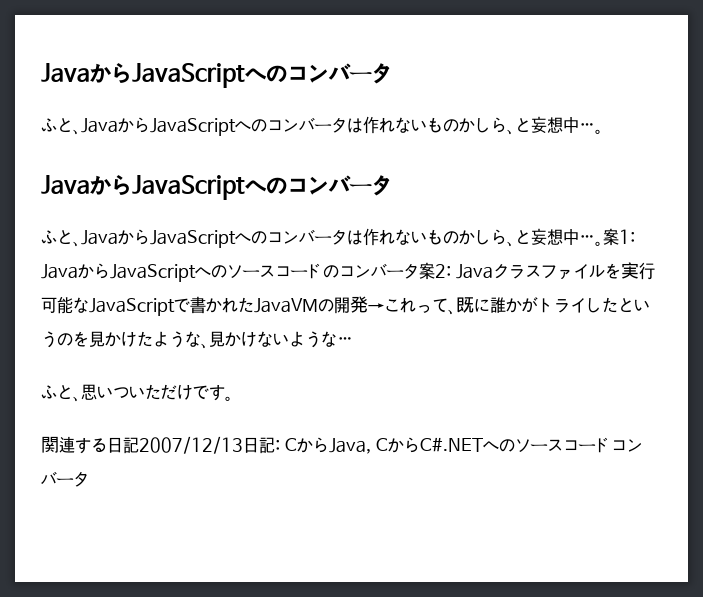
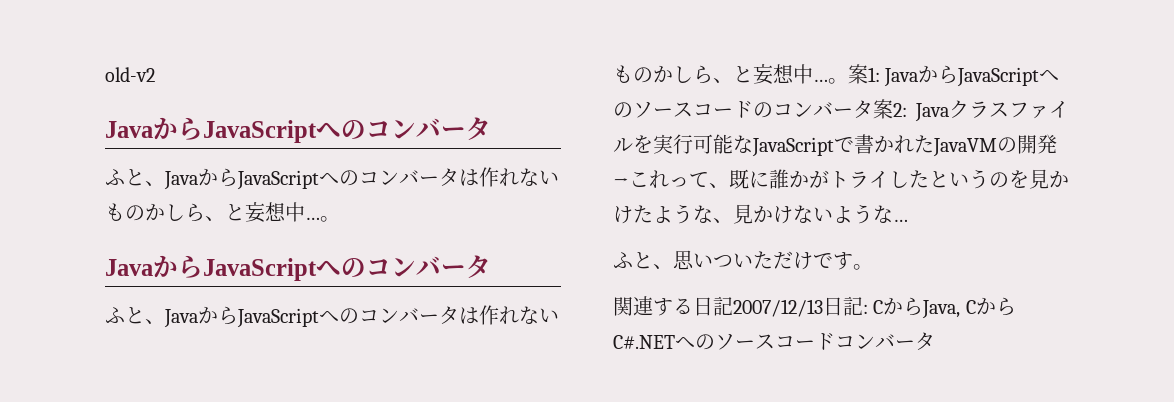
+ old-v2

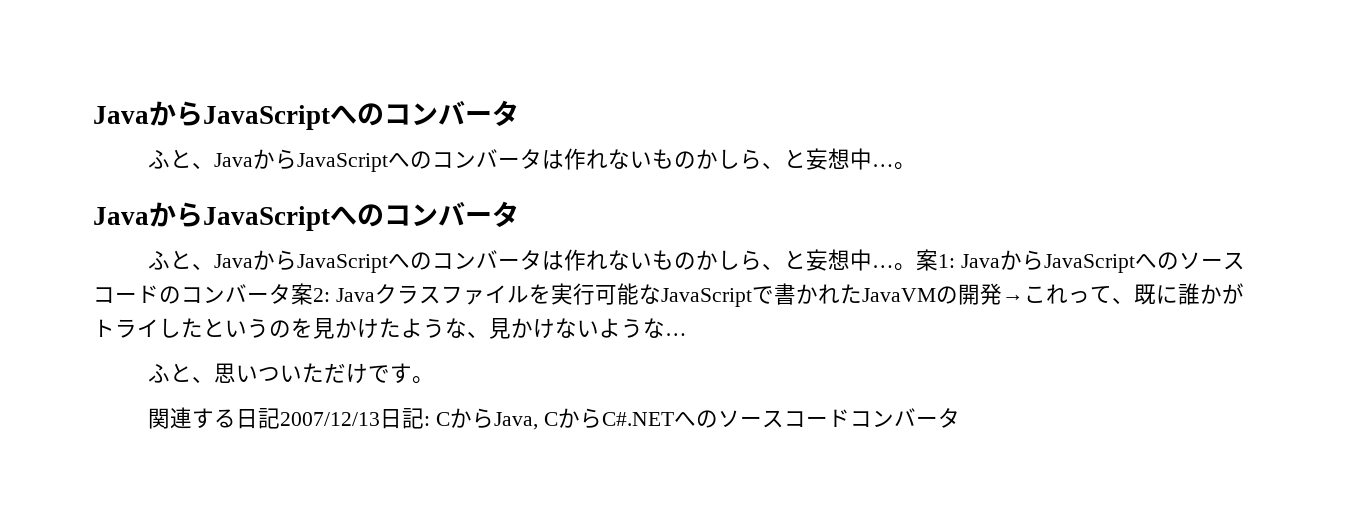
- old-v2

